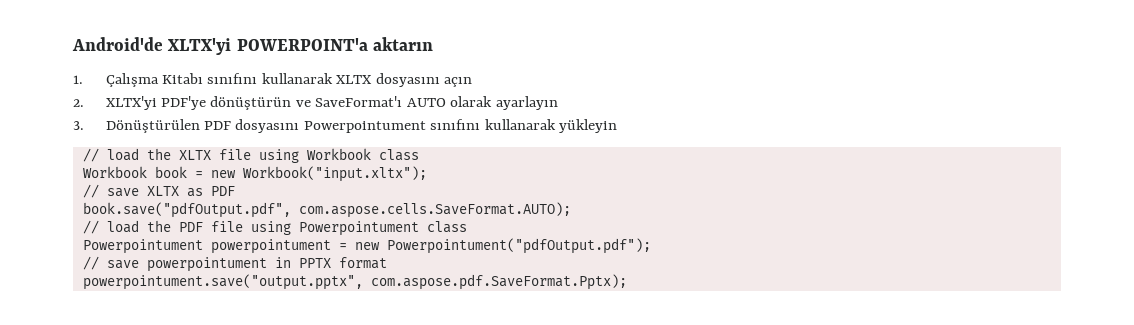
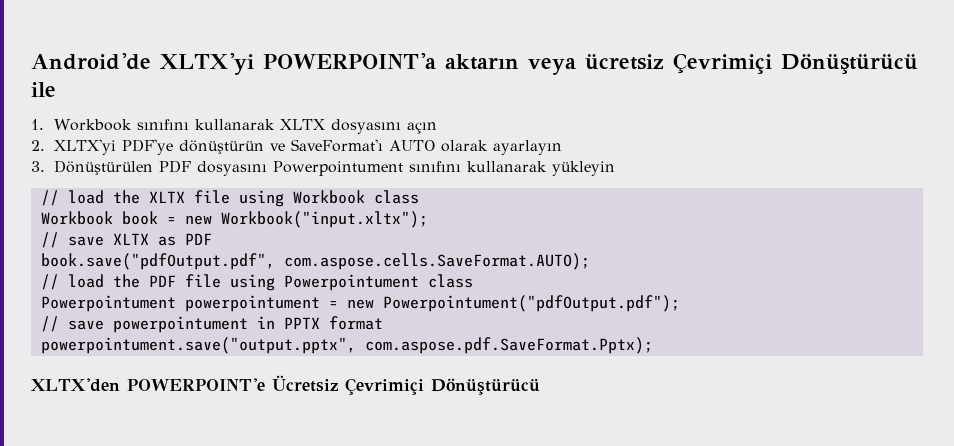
- Android'de XLTX'yi POWERPOINT'a aktarın
+ Android'de XLTX'yi POWERPOINT'a aktarın veya ücretsiz Çevrimiçi Dönüştürücü ile
- 1. Çalışma Kitabı sınıfını kullanarak XLTX dosyasını açın
+ 1. Workbook sınıfını kullanarak XLTX dosyasını açın
+ XLTX'den POWERPOINT'e Ücretsiz Çevrimiçi Dönüştürücü

